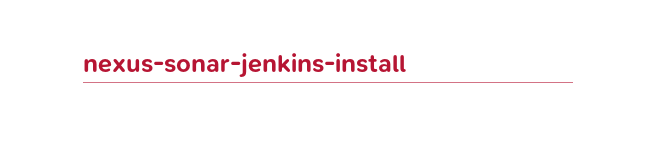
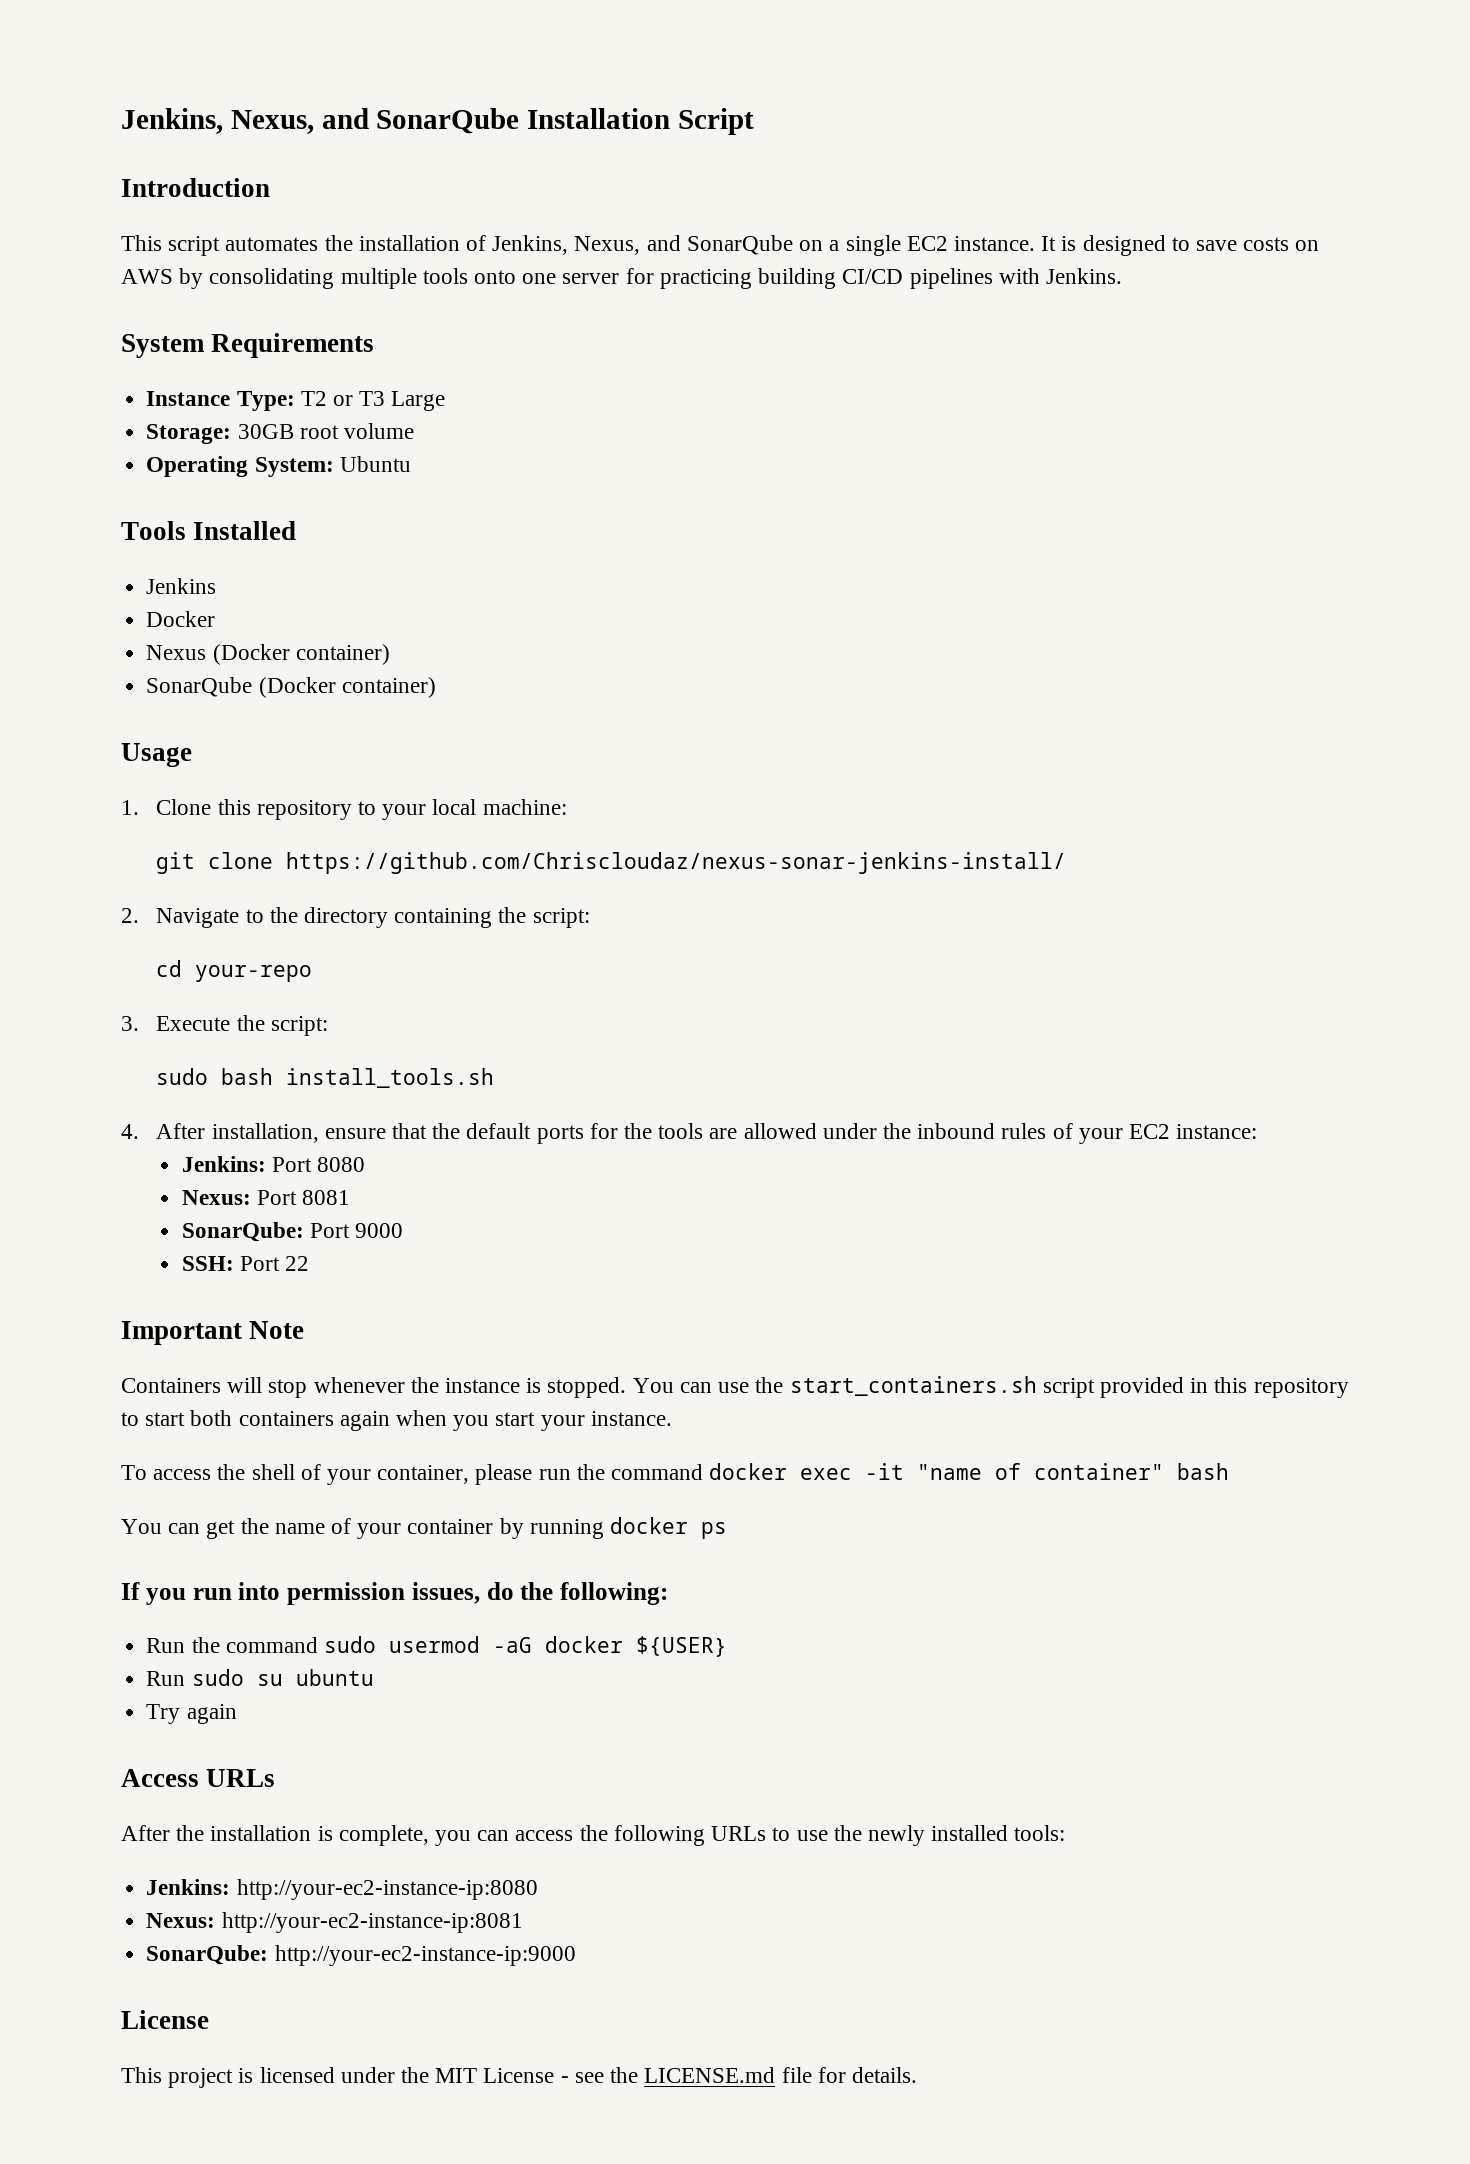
- nexus-sonar-jenkins-install
+ Jenkins, Nexus, and SonarQube Installation Script
+ Introduction
+ This script automates the installation of Jenkins, Nexus, and SonarQube on a single EC2 instance. It is designed to save costs on AWS by consolidating multiple tools onto one server for practicing building CI/CD pipelines with Jenkins.
+ System Requirements
+ Instance Type: T2 or T3 Large
+ Storage: 30GB root volume
+ Operating System: Ubuntu
+ Tools Installed
+ Jenkins
+ Docker
+ Nexus (Docker container)
+ SonarQube (Docker container)
+ Usage
+ 1. Clone this repository to your local machine:
+ git clone https://github.com/Chriscloudaz/nexus-sonar-jenkins-install/
+ 2. Navigate to the directory containing the script:
+ cd your-repo
+ 3. Execute the script:
+ sudo bash install_tools.sh
+ 4. After installation, ensure that the default ports for the tools are allowed under the inbound rules of your EC2 instance:
+ Jenkins: Port 8080
+ Nexus: Port 8081
+ SonarQube: Port 9000
+ SSH: Port 22
+ Important Note
+ Containers will stop whenever the instance is stopped. You can use the start_containers.sh script provided in this repository to start both containers again when you start your instance.
+ To access the shell of your container, please run the command docker exec -it "name of container" bash
+ You can get the name of your container by running docker ps
+ If you run into permission issues, do the following:
+ Run the command sudo usermod -aG docker ${USER}
+ Run sudo su ubuntu
+ Try again
+ Access URLs
+ After the installation is complete, you can access the following URLs to use the newly installed tools:
+ Jenkins: http://your-ec2-instance-ip:8080
+ Nexus: http://your-ec2-instance-ip:8081
+ SonarQube: http://your-ec2-instance-ip:9000
+ License
+ This project is licensed under the MIT License - see the LICENSE.md file for details.

